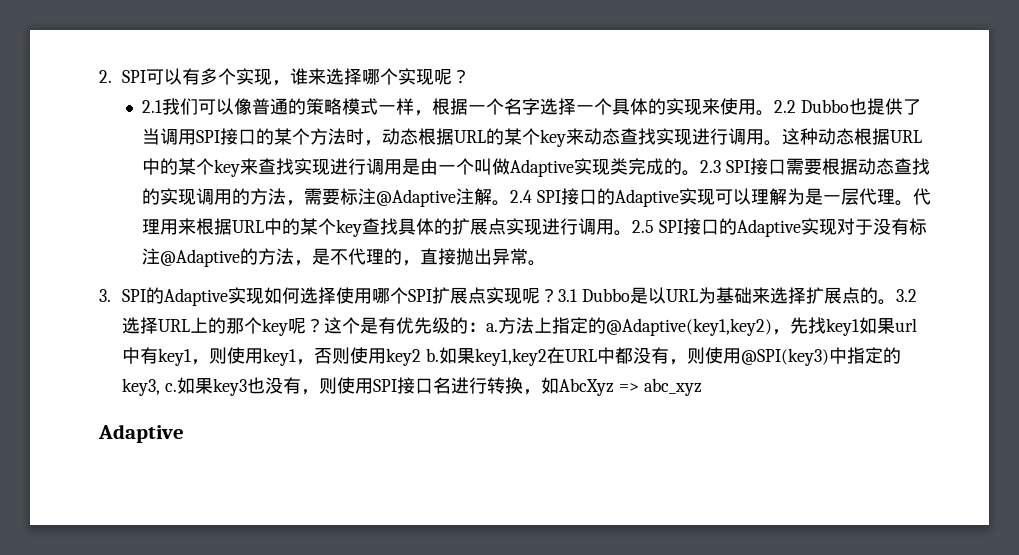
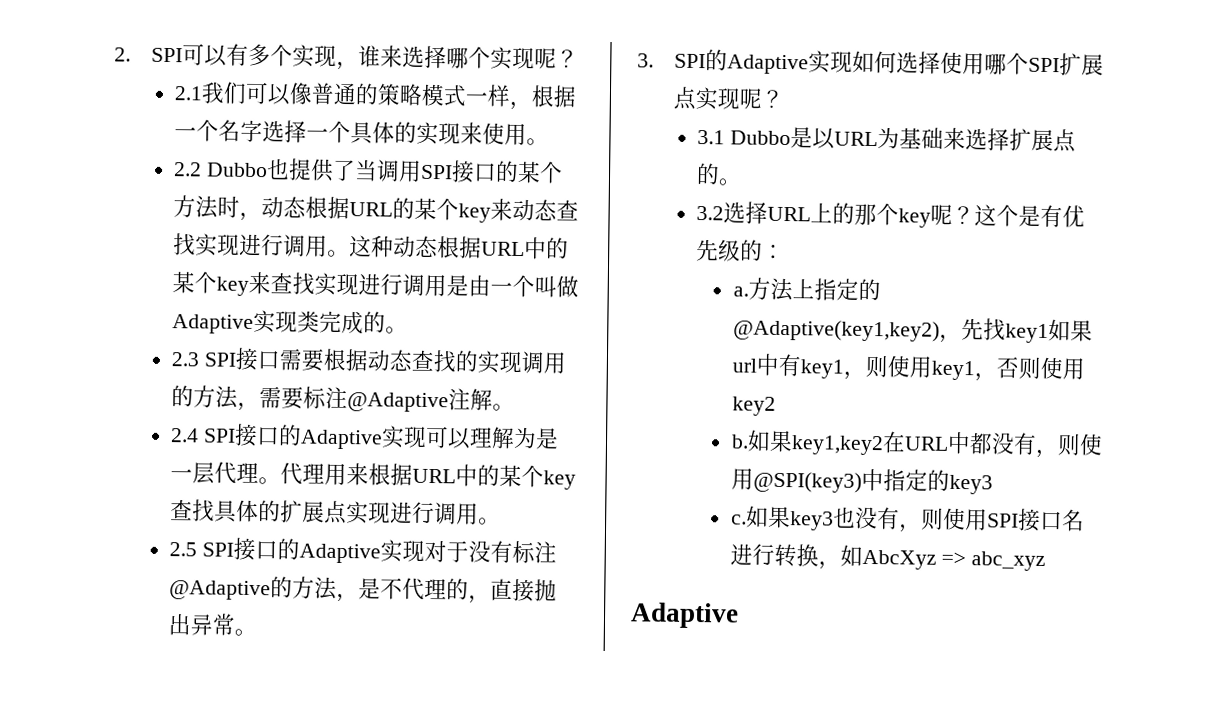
- 2.1我们可以像普通的策略模式一样，根据一个名字选择一个具体的实现来使用。2.2 Dubbo也提供了当调用SPI接口的某个方法时，动态根据URL的某个key来动态查找实现进行调用。
+ 2.1我们可以像普通的策略模式一样，根据一个名字选择一个具体的实现来使用。
+ 2.2 Dubbo也提供了当调用SPI接口的某个方法时，动态根据URL的某个key来动态查找实现进行调用。
- 这种动态根据URL中的某个key来查找实现进行调用是由一个叫做Adaptive实现类完成的。2.3 SPI接口需要根据动态查找的实现调用的方法，需要标注@Adaptive注解。2.4 SPI接口的Adaptive实现可以理解为是一层代理。
+ 这种动态根据URL中的某个key来查找实现进行调用是由一个叫做Adaptive实现类完成的。
+ 2.3 SPI接口需要根据动态查找的实现调用的方法，需要标注@Adaptive注解。
+ 2.4 SPI接口的Adaptive实现可以理解为是一层代理。
- 代理用来根据URL中的某个key查找具体的扩展点实现进行调用。2.5 SPI接口的Adaptive实现对于没有标注@Adaptive的方法，是不代理的，直接抛出异常。
+ 代理用来根据URL中的某个key查找具体的扩展点实现进行调用。
+ 2.5 SPI接口的Adaptive实现对于没有标注@Adaptive的方法，是不代理的，直接抛出异常。
- 3. SPI的Adaptive实现如何选择使用哪个SPI扩展点实现呢？3.1 Dubbo是以URL为基础来选择扩展点的。3.2选择URL上的那个key呢？
+ 3. SPI的Adaptive实现如何选择使用哪个SPI扩展点实现呢？
+ 3.1 Dubbo是以URL为基础来选择扩展点的。
+ 3.2选择URL上的那个key呢？
- 这个是有优先级的：a.
+ 这个是有优先级的：
+ a.
- 方法上指定的@Adaptive(key1,key2)，先找key1如果url中有key1，则使用key1，否则使用key2 b.
+ 方法上指定的@Adaptive(key1,key2)，先找key1如果url中有key1，则使用key1，否则使用key2
+ b.
- 如果key1,key2在URL中都没有，则使用@SPI(key3)中指定的key3, c.
+ 如果key1,key2在URL中都没有，则使用@SPI(key3)中指定的key3
+ c.

